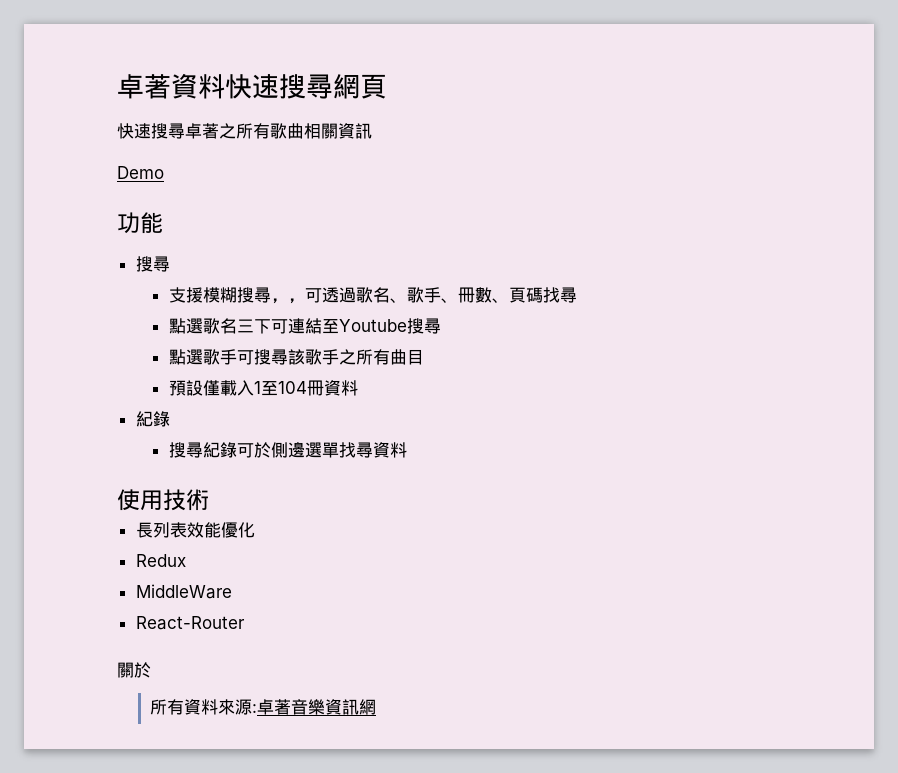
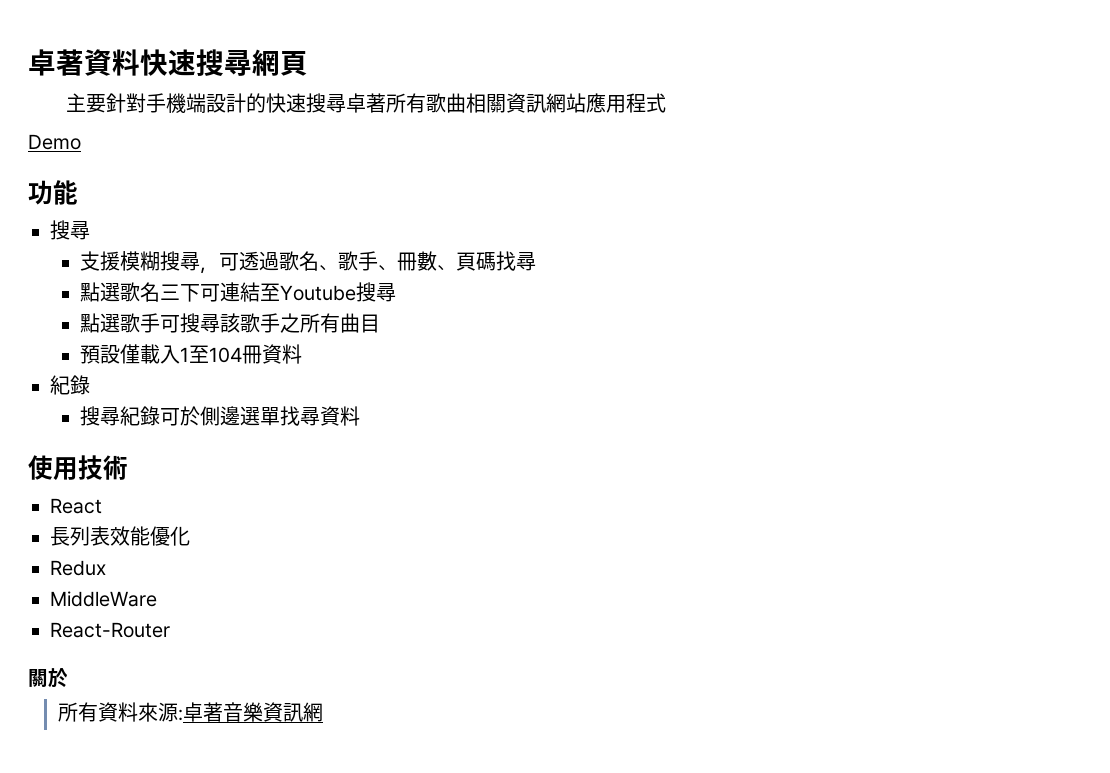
- 快速搜尋卓著之所有歌曲相關資訊
+ 主要針對手機端設計的快速搜尋卓著所有歌曲相關資訊網站應用程式
- 支援模糊搜尋，，可透過歌名、歌手、冊數、頁碼找尋
+ 支援模糊搜尋，可透過歌名、歌手、冊數、頁碼找尋
+ React

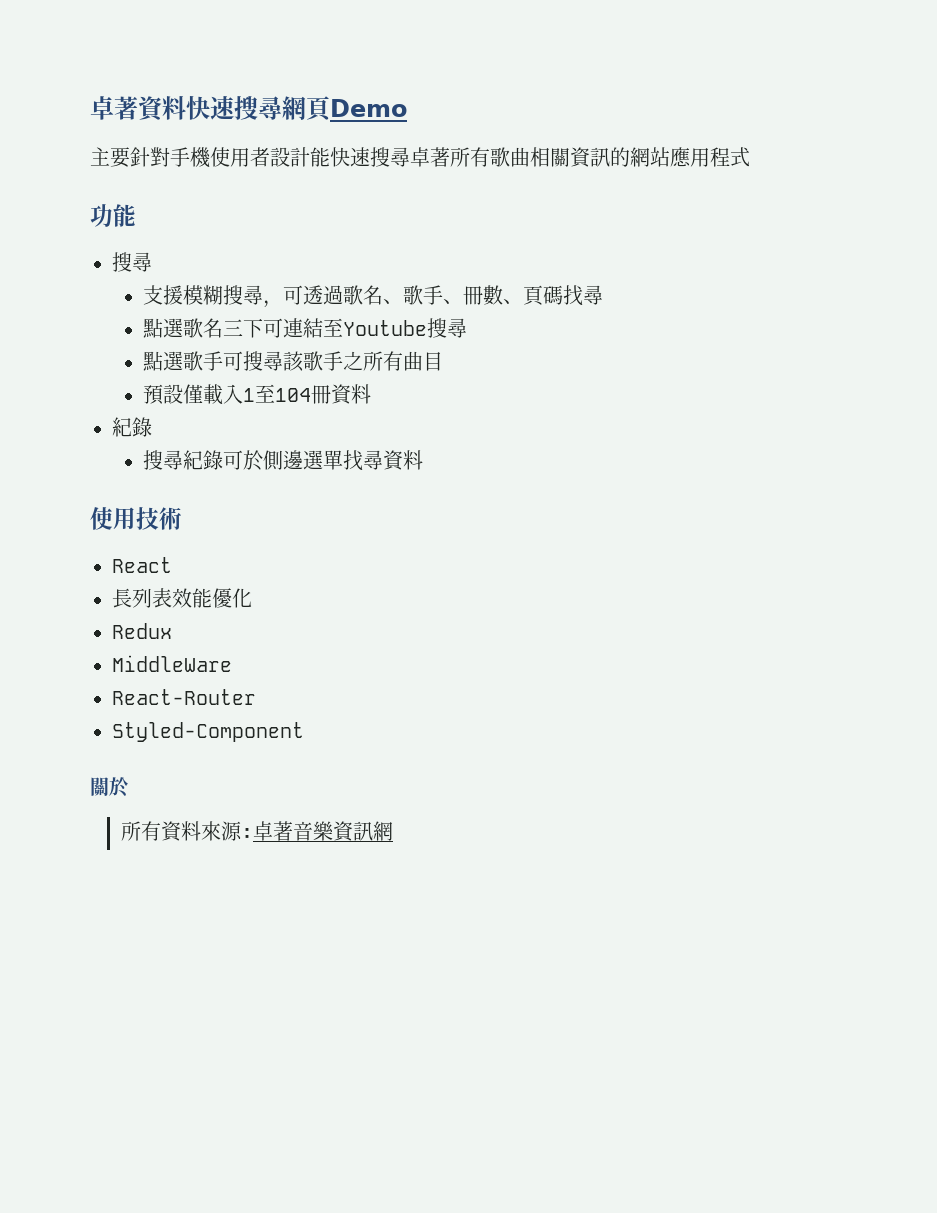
- 卓著資料快速搜尋網頁
+ 卓著資料快速搜尋網頁Demo
- 主要針對手機端設計的快速搜尋卓著所有歌曲相關資訊網站應用程式
+ 主要針對手機使用者設計能快速搜尋卓著所有歌曲相關資訊的網站應用程式
- Demo
+ Styled-Component

